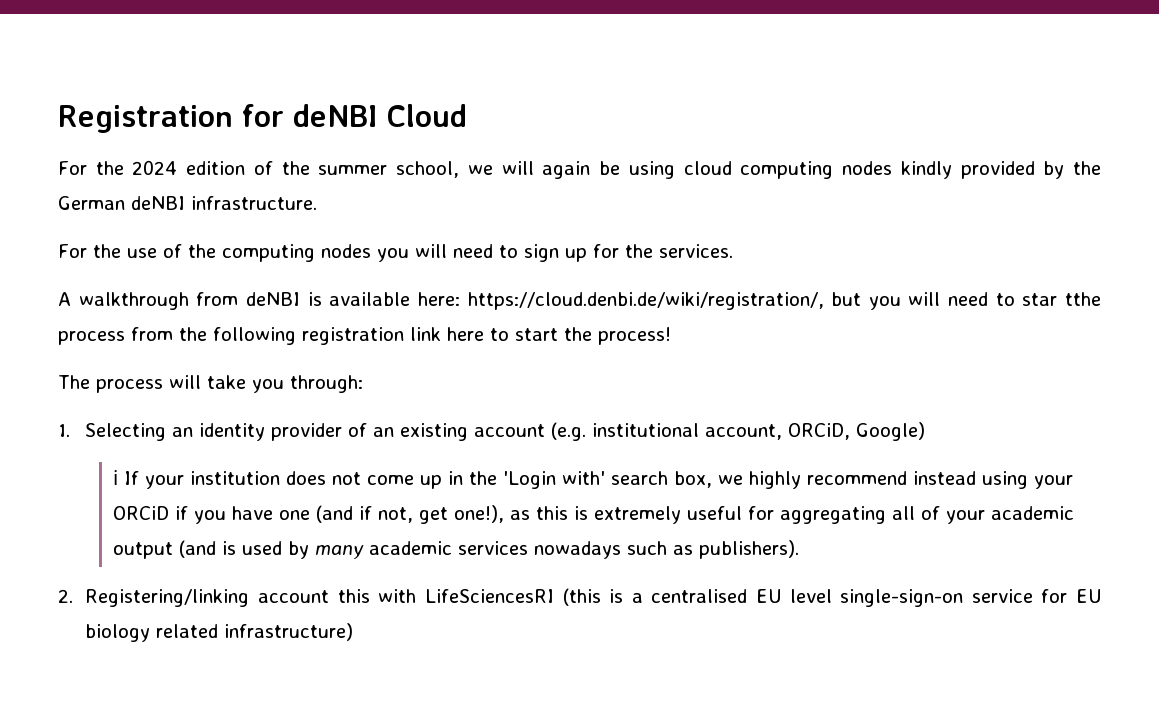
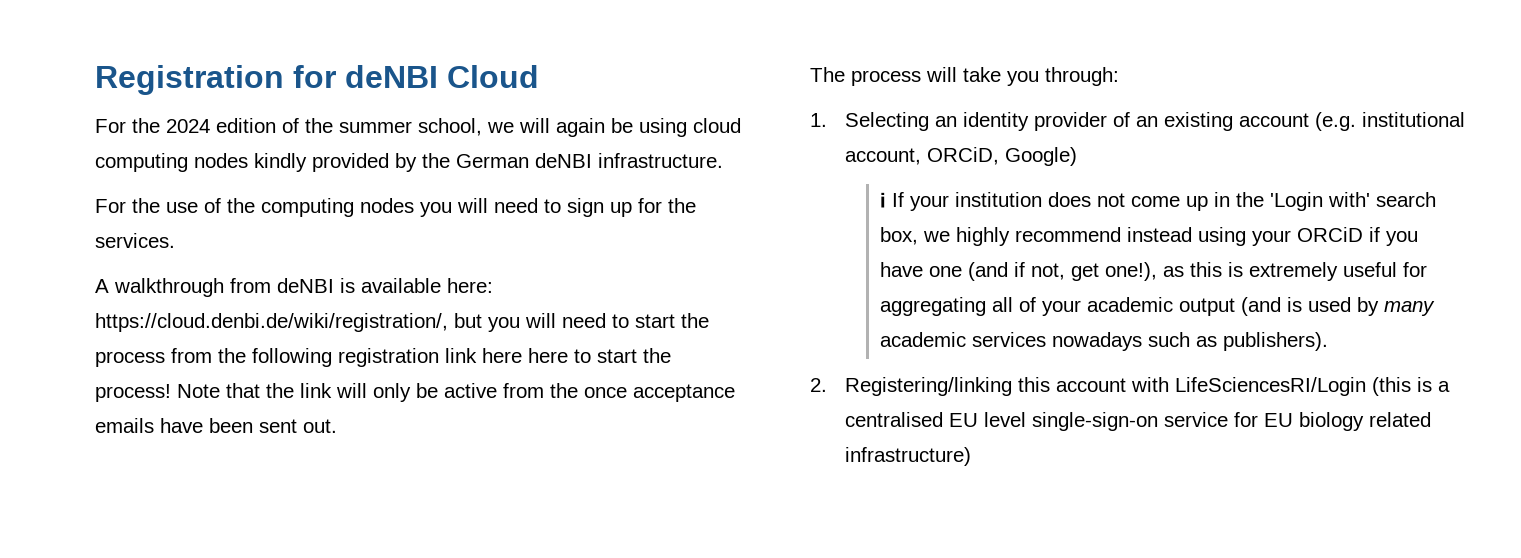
- A walkthrough from deNBI is available here: https://cloud.denbi.de/wiki/registration/, but you will need to star tthe process from the following registration link here to start the process!
+ A walkthrough from deNBI is available here: https://cloud.denbi.de/wiki/registration/, but you will need to start the process from the following registration link here here to start the process! Note that the link will only be active from the once acceptance emails have been sent out.
- 2. Registering/linking account this with LifeSciencesRI (this is a centralised EU level single-sign-on service for EU biology related infrastructure)
+ 2. Registering/linking this account with LifeSciencesRI/Login (this is a centralised EU level single-sign-on service for EU biology related infrastructure)

